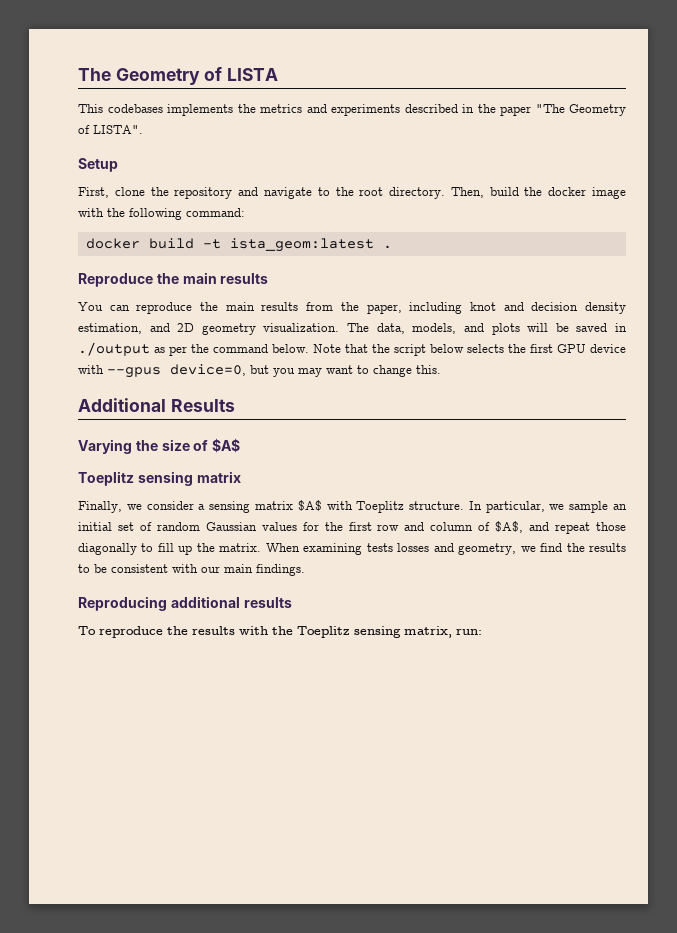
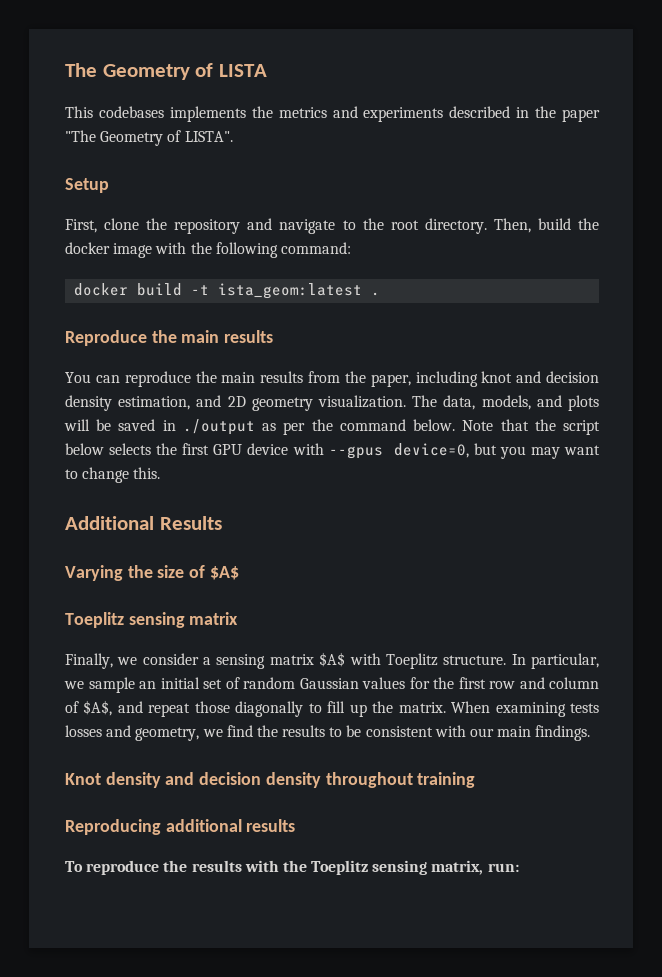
+ Knot density and decision density throughout training

